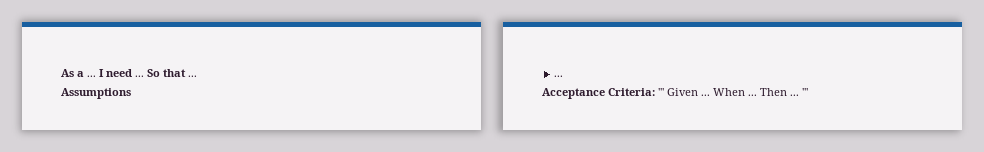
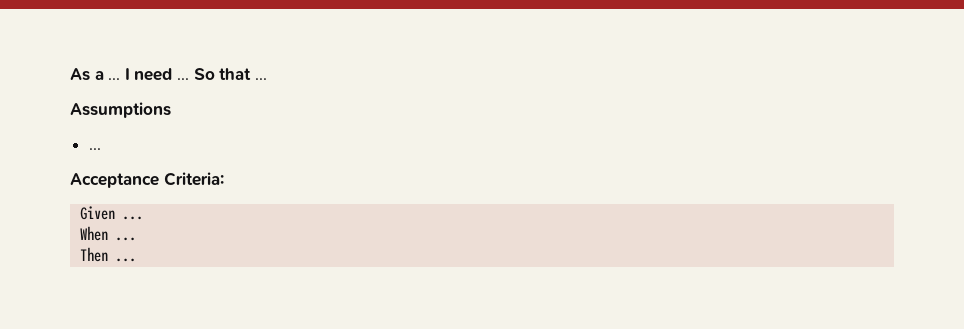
- Acceptance Criteria: ''' Given ... When ... Then ... '''
+ Acceptance Criteria:
+ Given ...
+ When ...
+ Then ...

